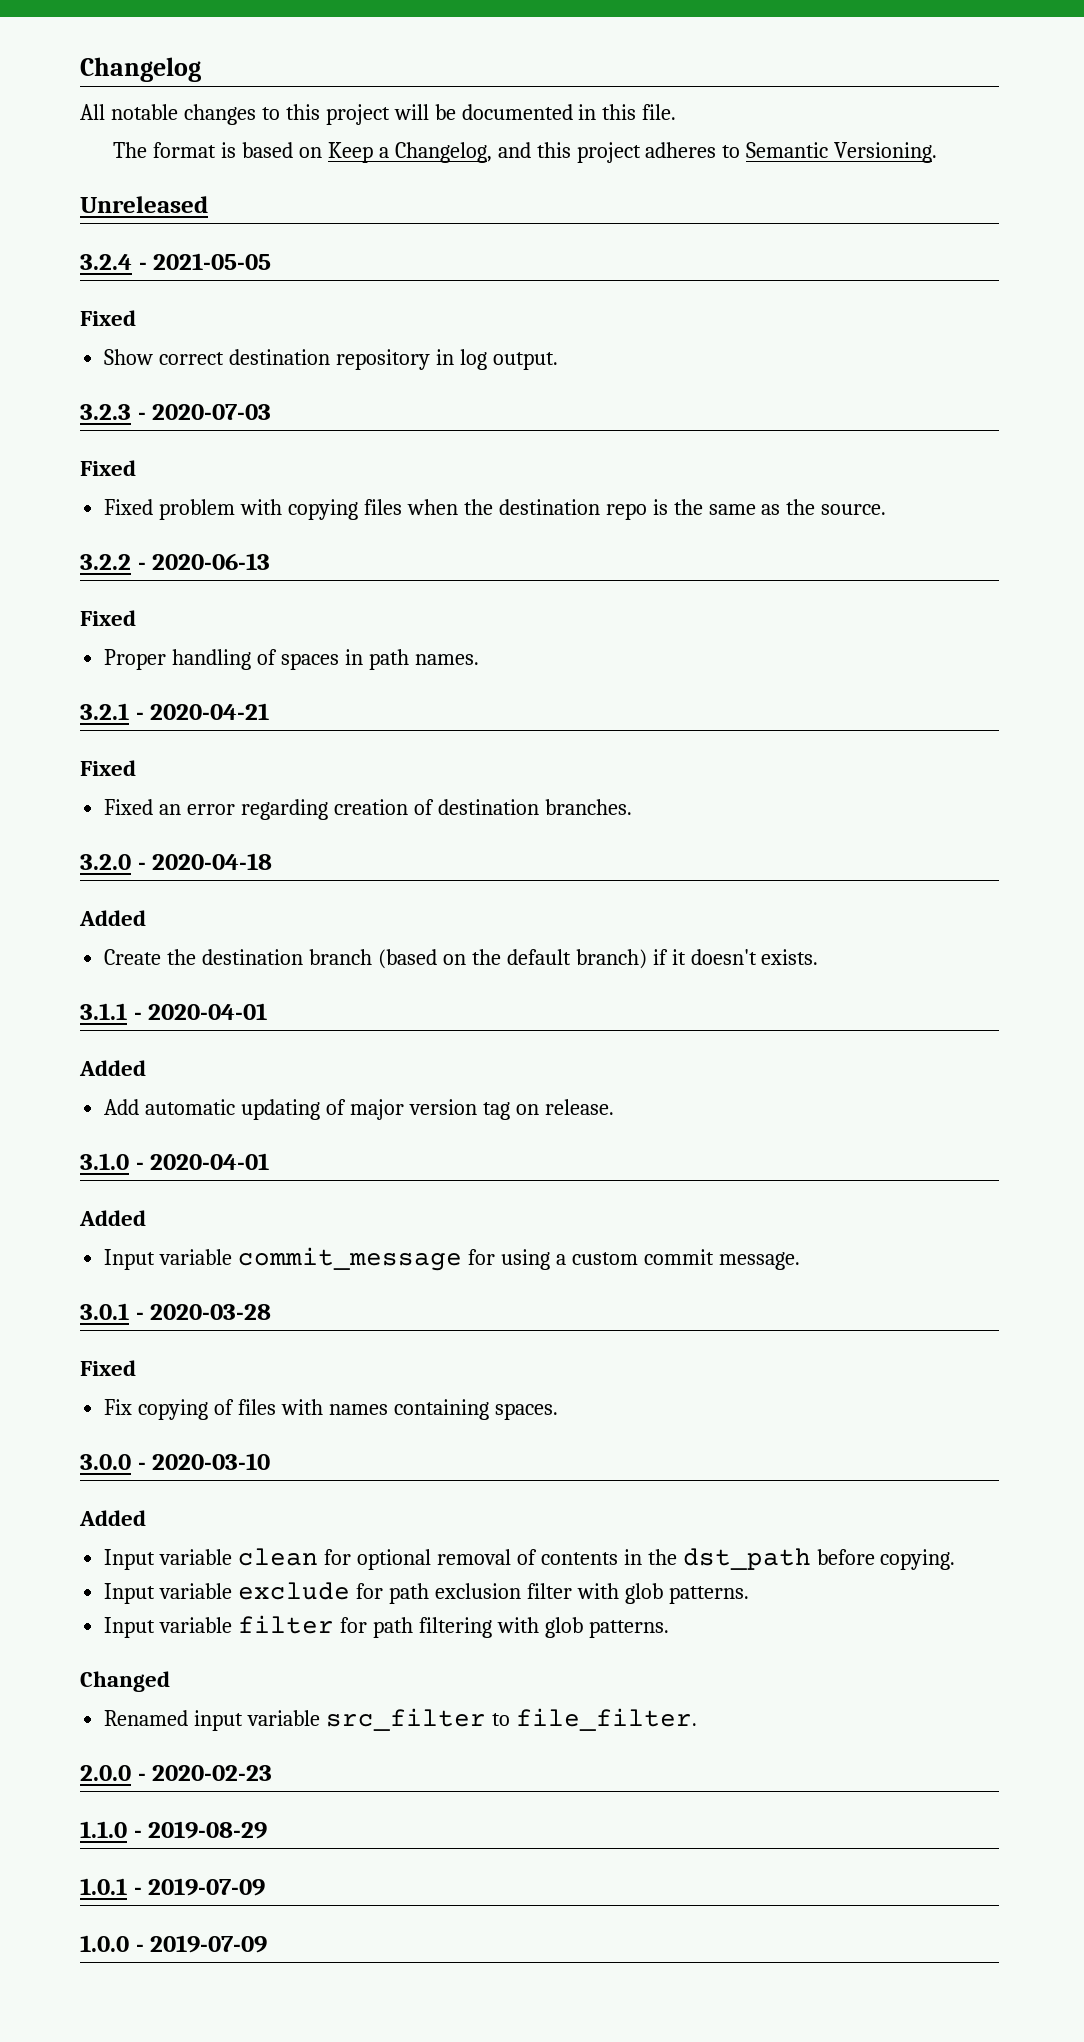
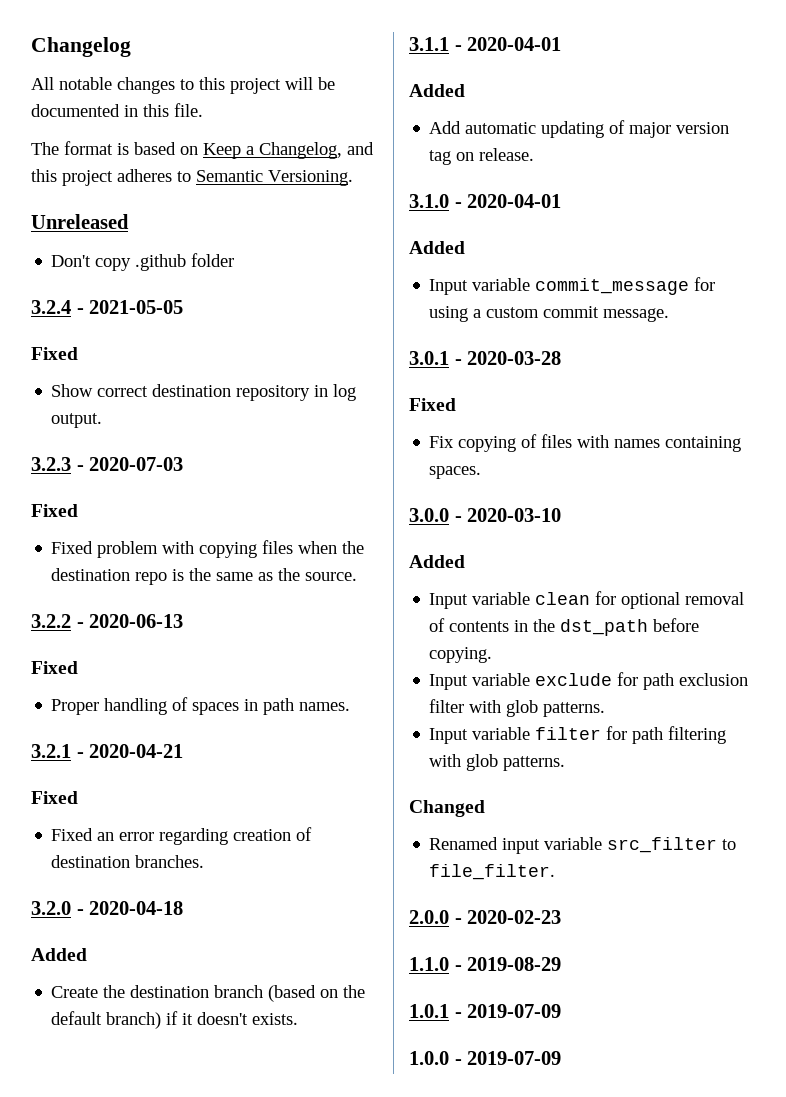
+ Don't copy .github folder

